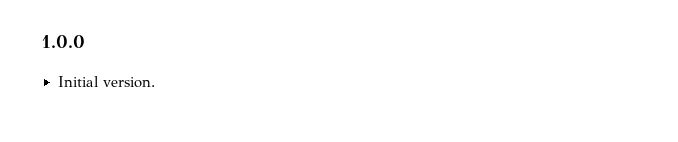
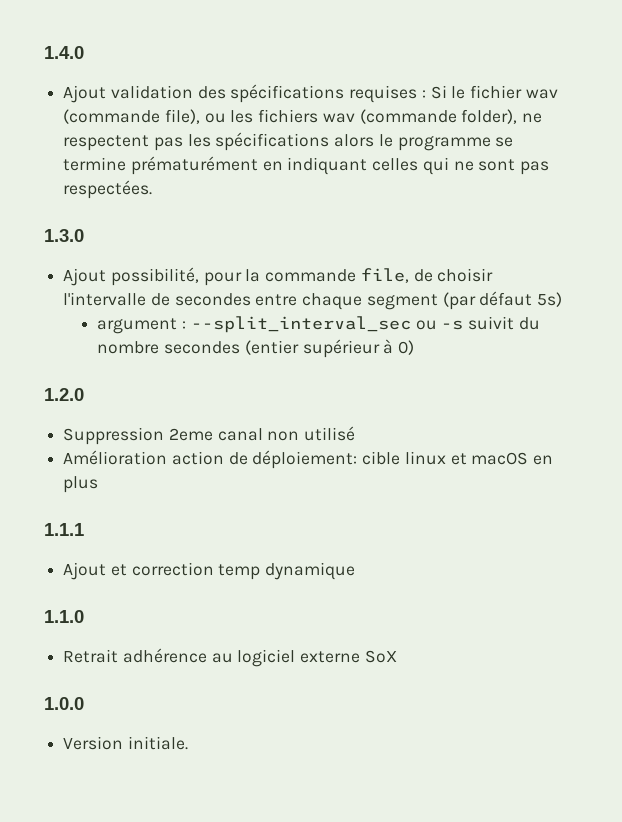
+ 1.4.0
+ Ajout validation des spécifications requises : Si le fichier wav (commande file), ou les fichiers wav (commande folder), ne respectent pas les spécifications alors le programme se termine prématurément en indiquant celles qui ne sont pas respectées.
+ 1.3.0
+ Ajout possibilité, pour la commande file, de choisir l'intervalle de secondes entre chaque segment (par défaut 5s)
+ argument : --split_interval_sec ou -s suivit du nombre secondes (entier supérieur à 0)
+ 1.2.0
+ Suppression 2eme canal non utilisé
+ Amélioration action de déploiement: cible linux et macOS en plus
+ 1.1.1
+ Ajout et correction temp dynamique
+ 1.1.0
+ Retrait adhérence au logiciel externe SoX
- Initial version.
+ Version initiale.

